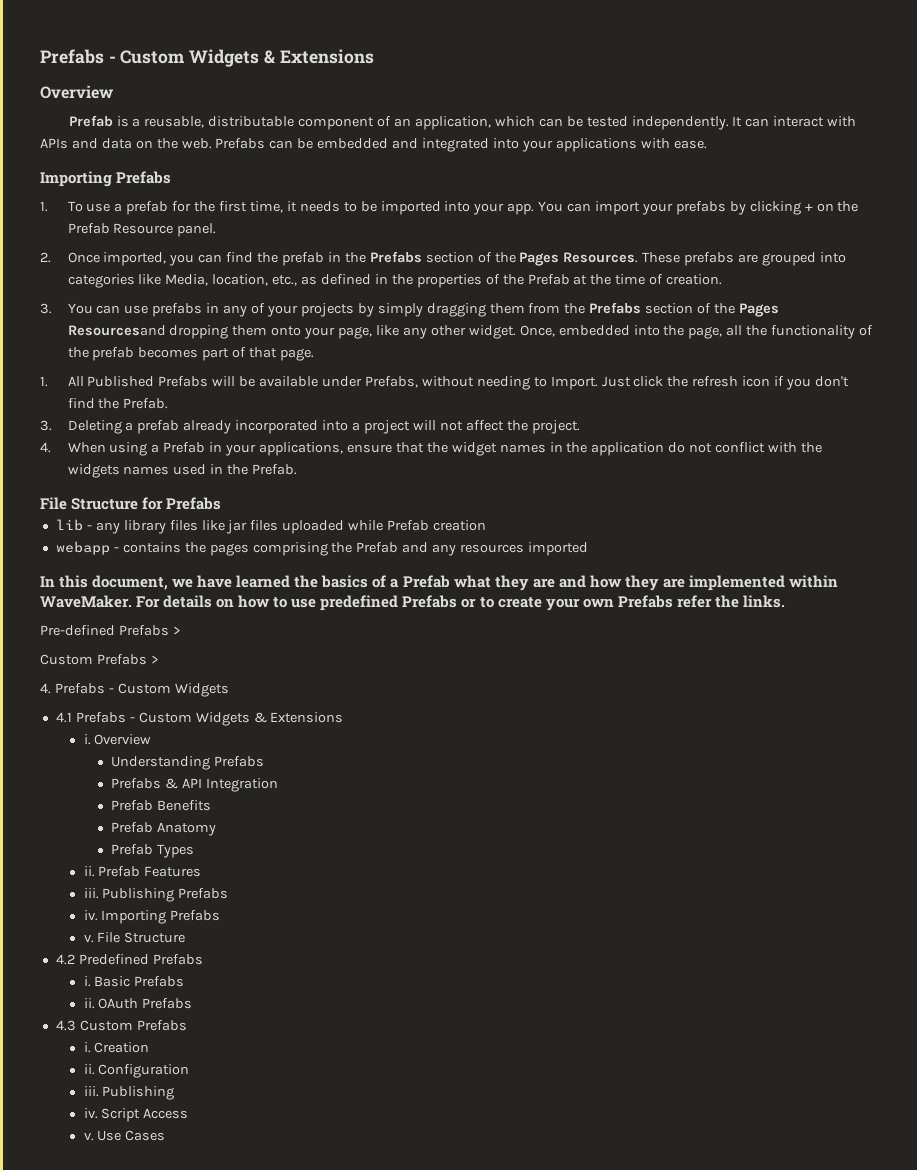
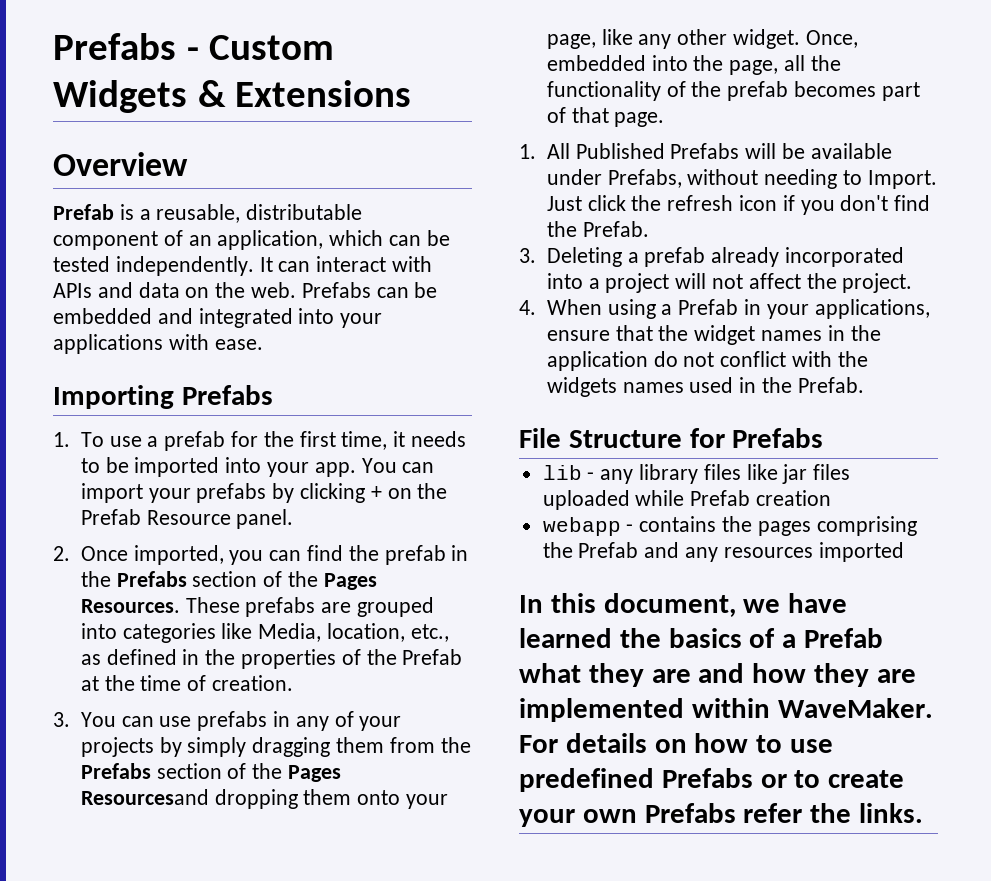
- Pre-defined Prefabs >
- Custom Prefabs >
- 4. Prefabs - Custom Widgets
- 4.1 Prefabs - Custom Widgets & Extensions
- i. Overview
- Understanding Prefabs
- Prefabs & API Integration
- Prefab Benefits
- Prefab Anatomy
- Prefab Types
- ii. Prefab Features
- iii. Publishing Prefabs
- iv. Importing Prefabs
- v. File Structure
- 4.2 Predefined Prefabs
- i. Basic Prefabs
- ii. OAuth Prefabs
- 4.3 Custom Prefabs
- i. Creation
- ii. Configuration
- iii. Publishing
- iv. Script Access
- v. Use Cases

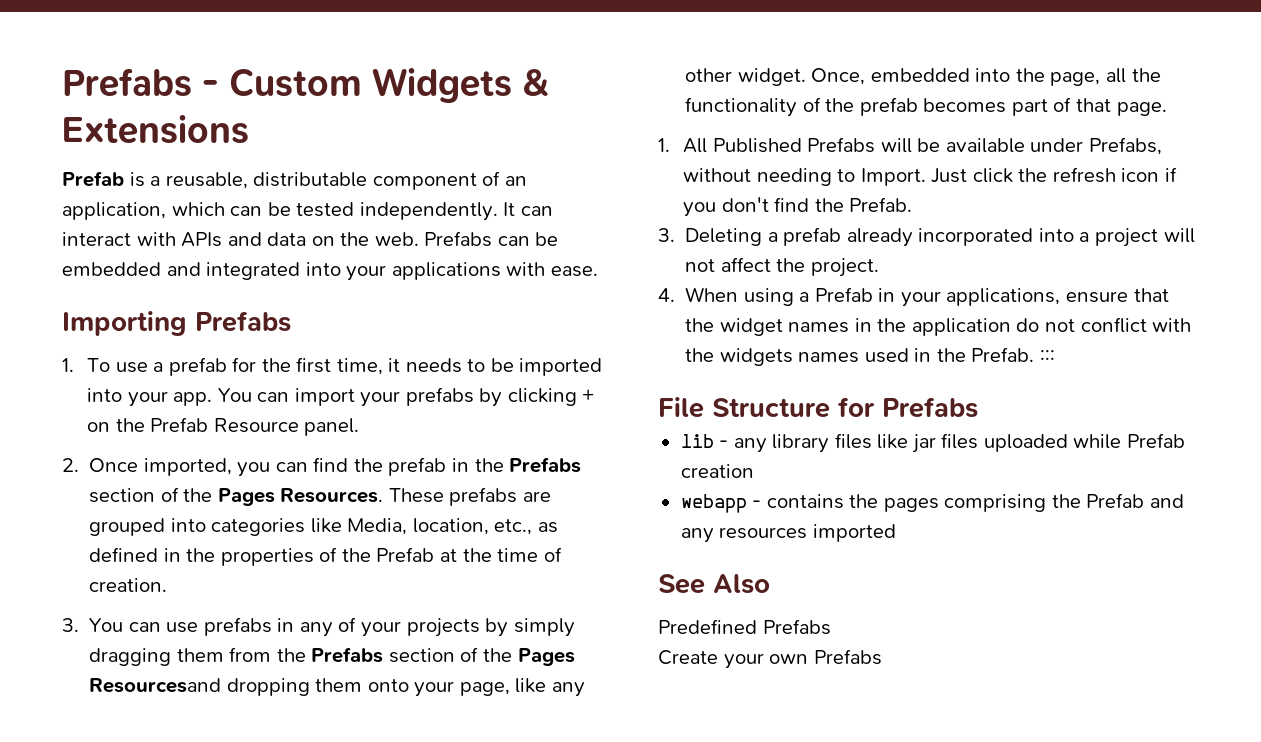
- Overview
- 4. When using a Prefab in your applications, ensure that the widget names in the application do not conflict with the widgets names used in the Prefab.
+ 4. When using a Prefab in your applications, ensure that the widget names in the application do not conflict with the widgets names used in the Prefab. :::
- In this document, we have learned the basics of a Prefab what they are and how they are implemented within WaveMaker. For details on how to use predefined Prefabs or to create your own Prefabs refer the links.
+ See Also
+ Predefined Prefabs
+ Create your own Prefabs

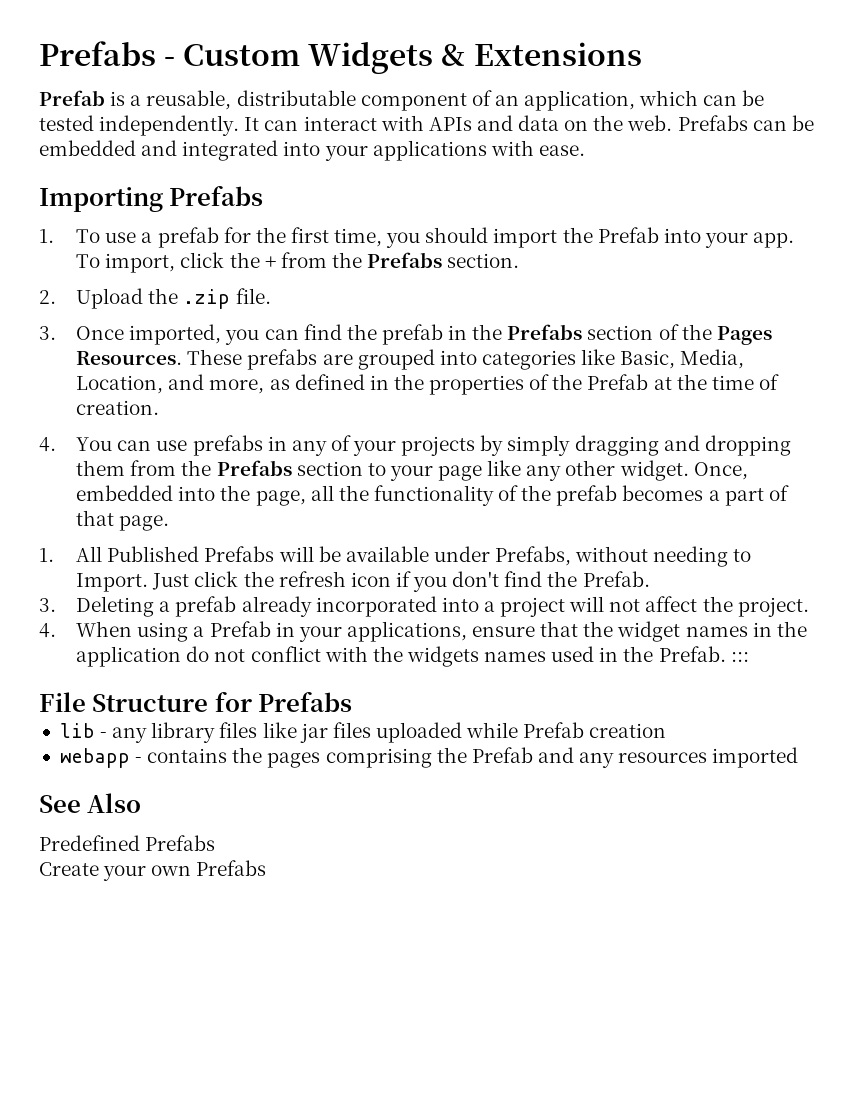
- 1. To use a prefab for the first time, it needs to be imported into your app. You can import your prefabs by clicking + on the Prefab Resource panel.
- 2. Once imported, you can find the prefab in the Prefabs section of the Pages Resources.
+ 1. To use a prefab for the first time, you should import the Prefab into your app. To import, click the + from the Prefabs section.
+ 2. Upload the .zip file.
+ 3. Once imported, you can find the prefab in the Prefabs section of the Pages Resources.
- These prefabs are grouped into categories like Media, location, etc., as defined in the properties of the Prefab at the time of creation.
+ These prefabs are grouped into categories like Basic, Media, Location, and more, as defined in the properties of the Prefab at the time of creation.
- 3. You can use prefabs in any of your projects by simply dragging them from the Prefabs section of the Pages Resourcesand dropping them onto your page, like any other widget.
+ 4. You can use prefabs in any of your projects by simply dragging and dropping them from the Prefabs section to your page like any other widget.
- Once, embedded into the page, all the functionality of the prefab becomes part of that page.
+ Once, embedded into the page, all the functionality of the prefab becomes a part of that page.

